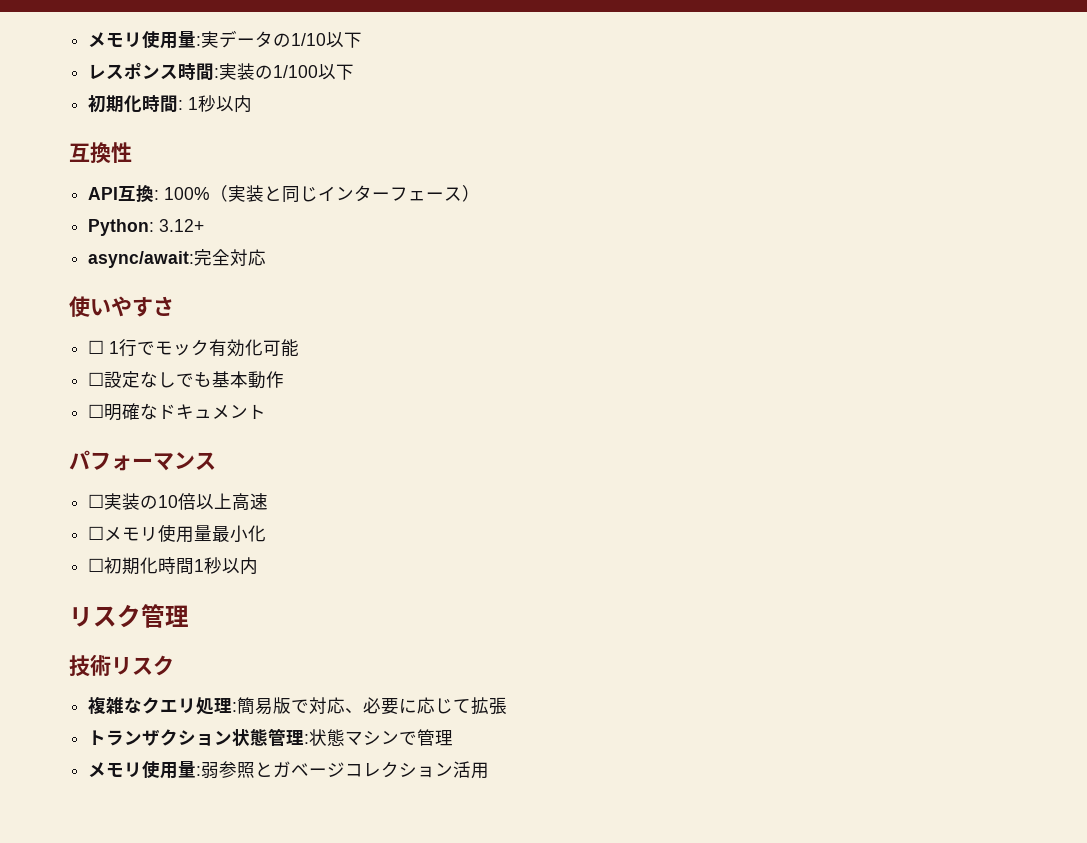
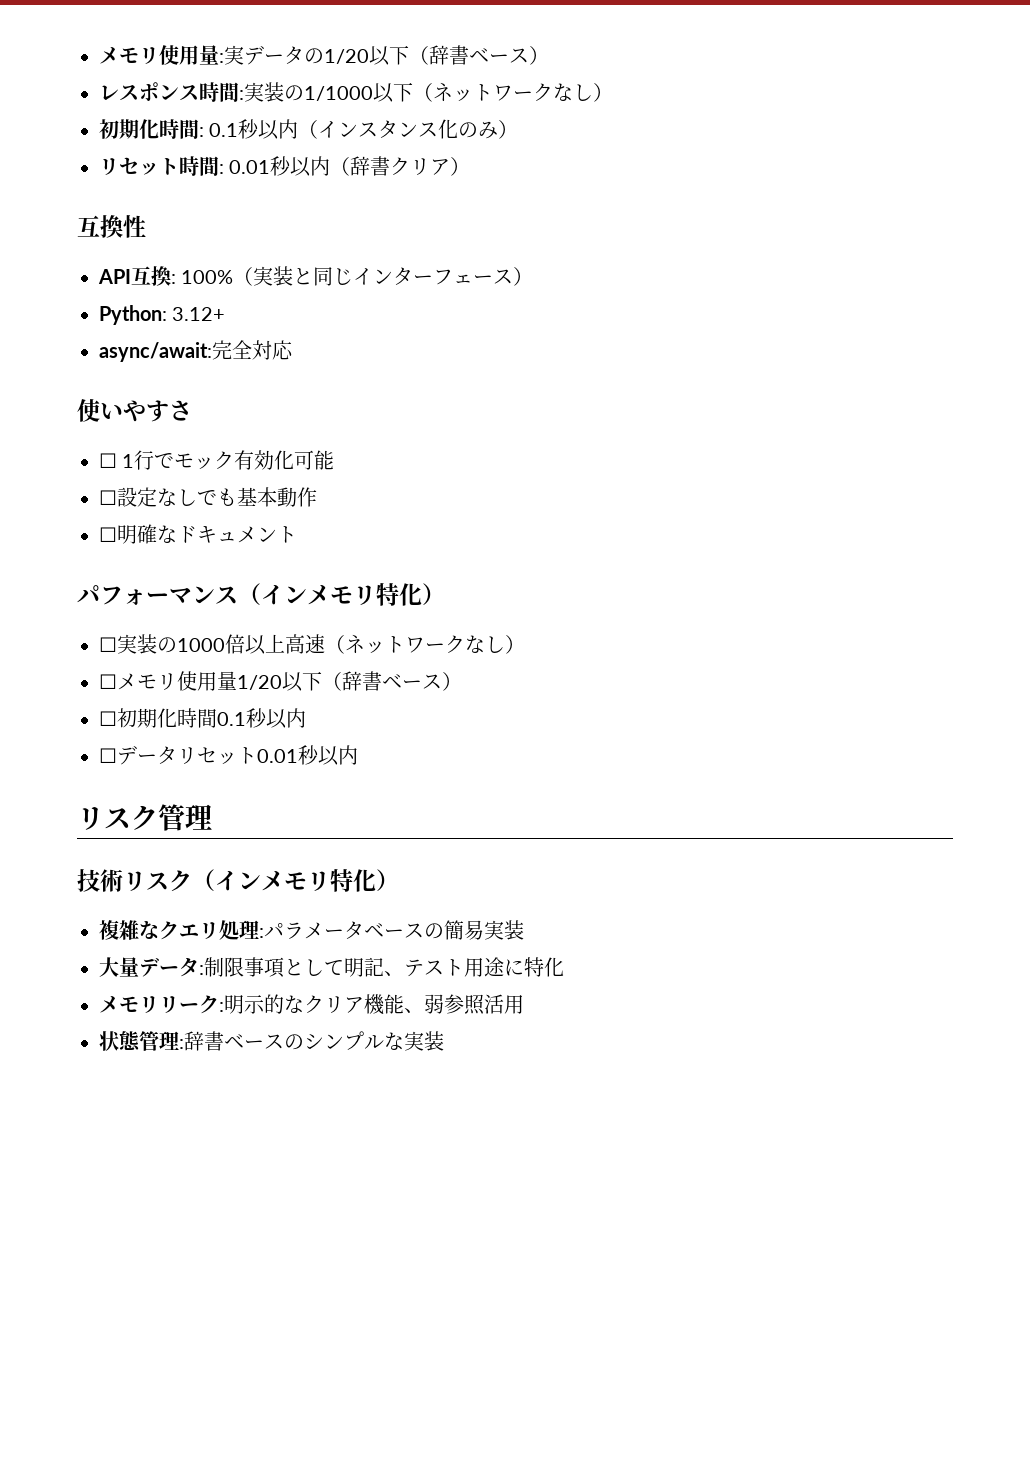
- メモリ使用量:実データの1/10以下
+ メモリ使用量:実データの1/20以下（辞書ベース）
- レスポンス時間:実装の1/100以下
+ レスポンス時間:実装の1/1000以下（ネットワークなし）
- 初期化時間: 1秒以内
+ 初期化時間: 0.1秒以内（インスタンス化のみ）
+ リセット時間: 0.01秒以内（辞書クリア）
- パフォーマンス
+ パフォーマンス（インメモリ特化）
- ☐実装の10倍以上高速
+ ☐実装の1000倍以上高速（ネットワークなし）
- ☐メモリ使用量最小化
- ☐初期化時間1秒以内
+ ☐メモリ使用量1/20以下（辞書ベース）
+ ☐初期化時間0.1秒以内
+ ☐データリセット0.01秒以内
- 技術リスク
+ 技術リスク（インメモリ特化）
- 複雑なクエリ処理:簡易版で対応、必要に応じて拡張
- トランザクション状態管理:状態マシンで管理
- メモリ使用量:弱参照とガベージコレクション活用
+ 複雑なクエリ処理:パラメータベースの簡易実装
+ 大量データ:制限事項として明記、テスト用途に特化
+ メモリリーク:明示的なクリア機能、弱参照活用
+ 状態管理:辞書ベースのシンプルな実装

